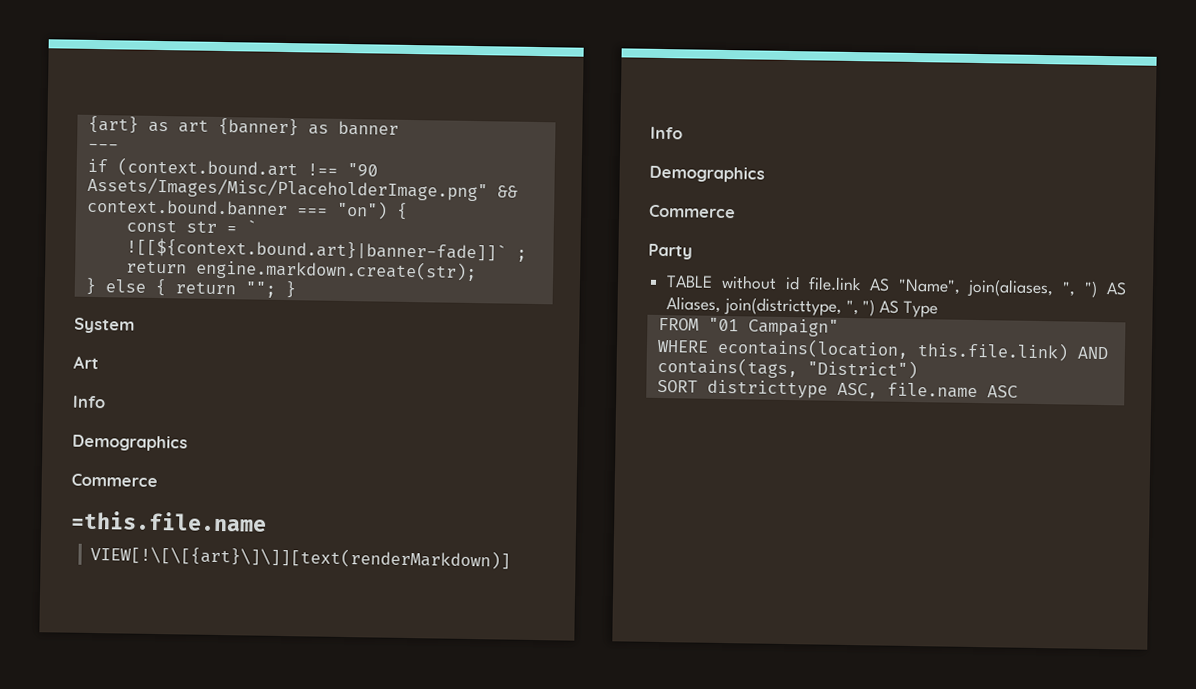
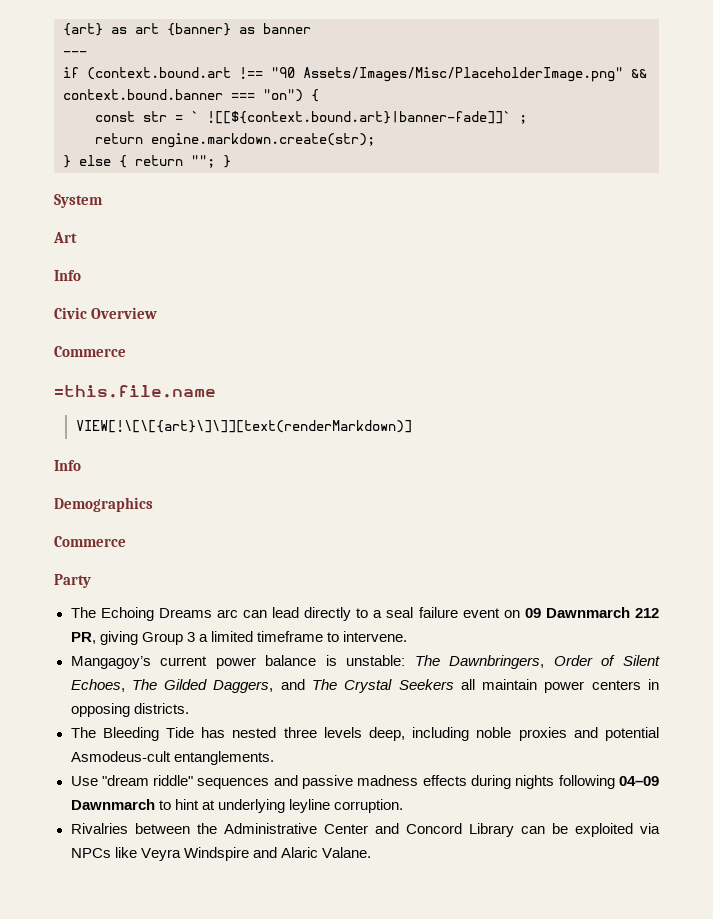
  Art
  Info
- Demographics
+ Civic Overview
- TABLE without id file.link AS "Name", join(aliases, ", ") AS Aliases, join(districttype, ", ") AS Type
- FROM "01 Campaign"
- WHERE econtains(location, this.file.link) AND contains(tags, "District")
- SORT districttype ASC, file.name ASC
+ The Echoing Dreams arc can lead directly to a seal failure event on 09 Dawnmarch 212 PR, giving Group 3 a limited timeframe to intervene.
+ Mangagoy’s current power balance is unstable: The Dawnbringers, Order of Silent Echoes, The Gilded Daggers, and The Crystal Seekers all maintain power centers in opposing districts.
+ The Bleeding Tide has nested three levels deep, including noble proxies and potential Asmodeus-cult entanglements.
+ Use "dream riddle" sequences and passive madness effects during nights following 04–09 Dawnmarch to hint at underlying leyline corruption.
+ Rivalries between the Administrative Center and Concord Library can be exploited via NPCs like Veyra Windspire and Alaric Valane.

